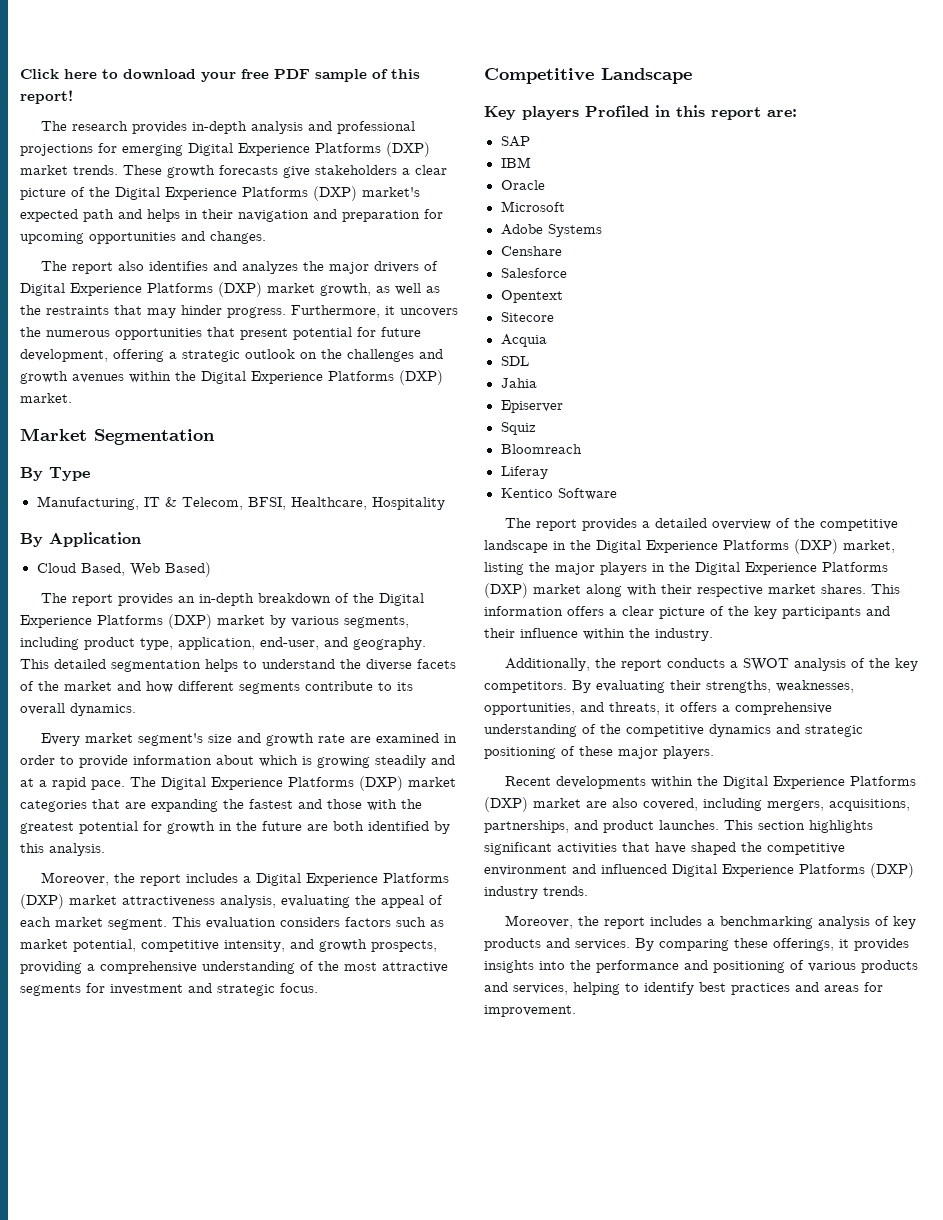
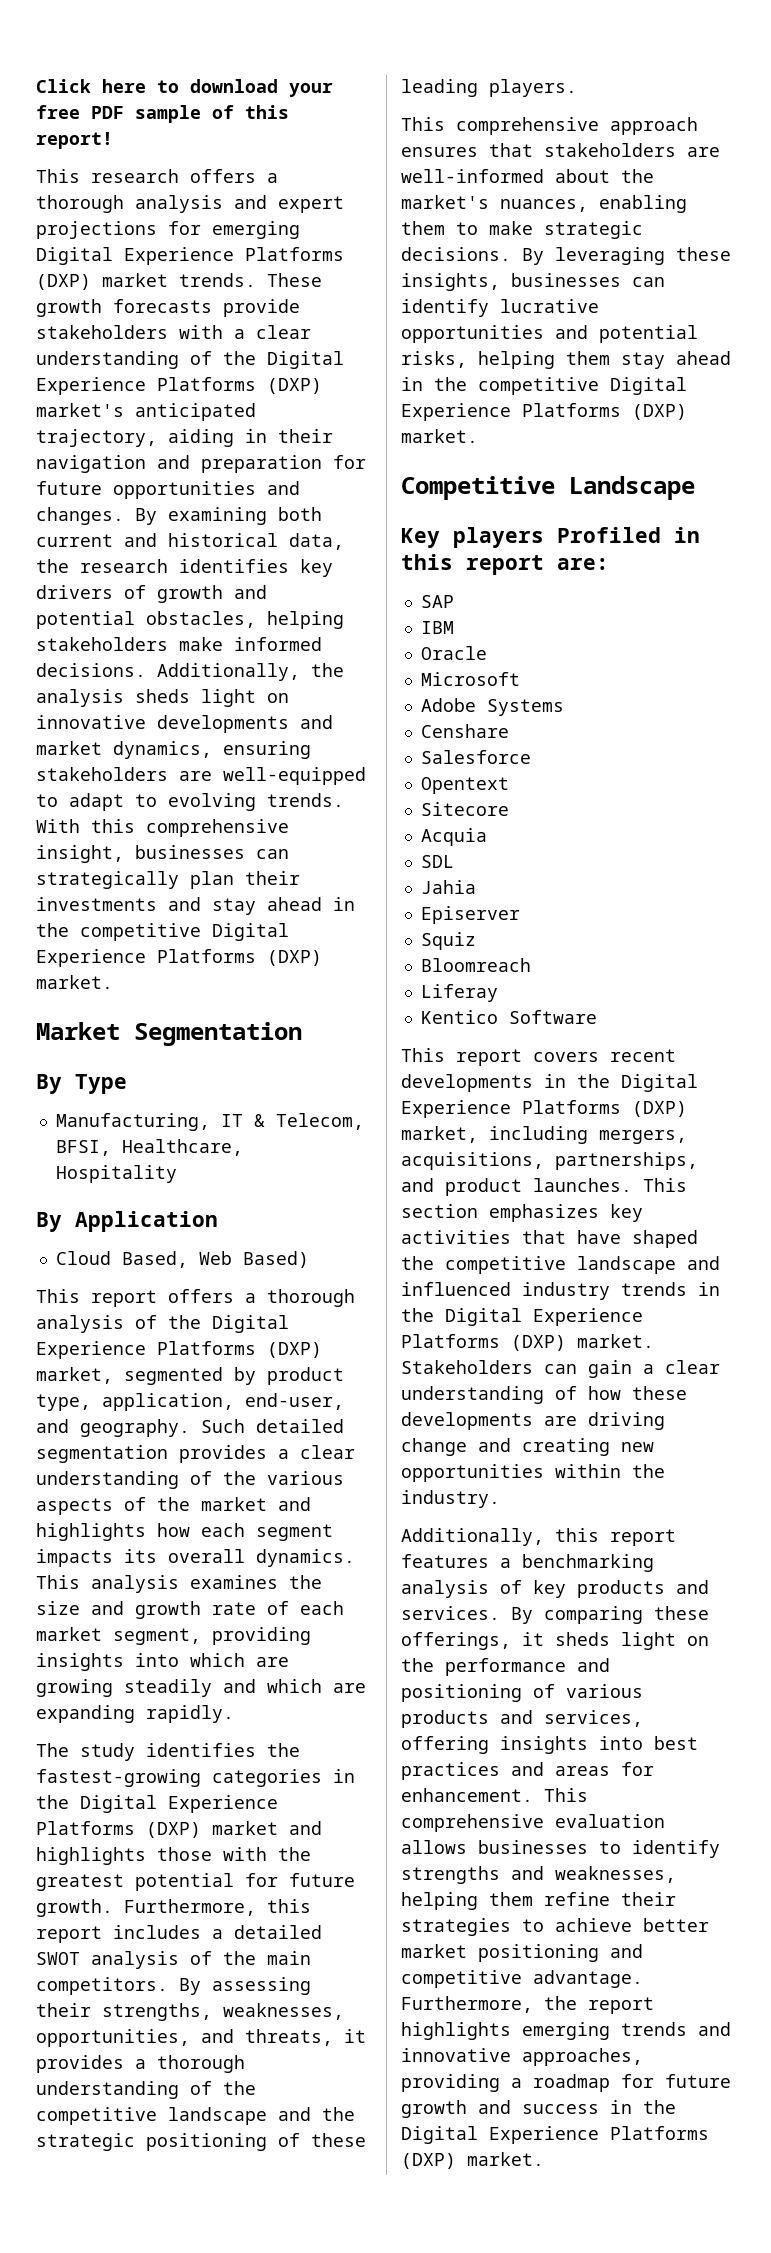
- The research provides in-depth analysis and professional projections for emerging Digital Experience Platforms (DXP) market trends.
+ This research offers a thorough analysis and expert projections for emerging Digital Experience Platforms (DXP) market trends.
- These growth forecasts give stakeholders a clear picture of the Digital Experience Platforms (DXP) market's expected path and helps in their navigation and preparation for upcoming opportunities and changes.
- The report also identifies and analyzes the major drivers of Digital Experience Platforms (DXP) market growth, as well as the restraints that may hinder progress. Furthermore, it uncovers the numerous opportunities that present potential for future development, offering a strategic outlook on the challenges and growth avenues within the Digital Experience Platforms (DXP) market.
+ These growth forecasts provide stakeholders with a clear understanding of the Digital Experience Platforms (DXP) market's anticipated trajectory, aiding in their navigation and preparation for future opportunities and changes. By examining both current and historical data, the research identifies key drivers of growth and potential obstacles, helping stakeholders make informed decisions. Additionally, the analysis sheds light on innovative developments and market dynamics, ensuring stakeholders are well-equipped to adapt to evolving trends. With this comprehensive insight, businesses can strategically plan their investments and stay ahead in the competitive Digital Experience Platforms (DXP) market.
- The report provides an in-depth breakdown of the Digital Experience Platforms (DXP) market by various segments, including product type, application, end-user, and geography.
+ This report offers a thorough analysis of the Digital Experience Platforms (DXP) market, segmented by product type, application, end-user, and geography.
- This detailed segmentation helps to understand the diverse facets of the market and how different segments contribute to its overall dynamics.
- Every market segment's size and growth rate are examined in order to provide information about which is growing steadily and at a rapid pace. The Digital Experience Platforms (DXP) market categories that are expanding the fastest and those with the greatest potential for growth in the future are both identified by this analysis.
- Moreover, the report includes a Digital Experience Platforms (DXP) market attractiveness analysis, evaluating the appeal of each market segment. This evaluation considers factors such as market potential, competitive intensity, and growth prospects, providing a comprehensive understanding of the most attractive segments for investment and strategic focus.
+ Such detailed segmentation provides a clear understanding of the various aspects of the market and highlights how each segment impacts its overall dynamics. This analysis examines the size and growth rate of each market segment, providing insights into which are growing steadily and which are expanding rapidly.
+ The study identifies the fastest-growing categories in the Digital Experience Platforms (DXP) market and highlights those with the greatest potential for future growth. Furthermore, this report includes a detailed SWOT analysis of the main competitors. By assessing their strengths, weaknesses, opportunities, and threats, it provides a thorough understanding of the competitive landscape and the strategic positioning of these leading players.
+ This comprehensive approach ensures that stakeholders are well-informed about the market's nuances, enabling them to make strategic decisions. By leveraging these insights, businesses can identify lucrative opportunities and potential risks, helping them stay ahead in the competitive Digital Experience Platforms (DXP) market.
- The report provides a detailed overview of the competitive landscape in the Digital Experience Platforms (DXP) market, listing the major players in the Digital Experience Platforms (DXP) market along with their respective market shares. This information offers a clear picture of the key participants and their influence within the industry.
- Additionally, the report conducts a SWOT analysis of the key competitors. By evaluating their strengths, weaknesses, opportunities, and threats, it offers a comprehensive understanding of the competitive dynamics and strategic positioning of these major players.
- Recent developments within the Digital Experience Platforms (DXP) market are also covered, including mergers, acquisitions, partnerships, and product launches.
+ This report covers recent developments in the Digital Experience Platforms (DXP) market, including mergers, acquisitions, partnerships, and product launches.
- This section highlights significant activities that have shaped the competitive environment and influenced Digital Experience Platforms (DXP) industry trends.
- Moreover, the report includes a benchmarking analysis of key products and services.
+ This section emphasizes key activities that have shaped the competitive landscape and influenced industry trends in the Digital Experience Platforms (DXP) market. Stakeholders can gain a clear understanding of how these developments are driving change and creating new opportunities within the industry.
+ Additionally, this report features a benchmarking analysis of key products and services.
- By comparing these offerings, it provides insights into the performance and positioning of various products and services, helping to identify best practices and areas for improvement.
+ By comparing these offerings, it sheds light on the performance and positioning of various products and services, offering insights into best practices and areas for enhancement. This comprehensive evaluation allows businesses to identify strengths and weaknesses, helping them refine their strategies to achieve better market positioning and competitive advantage. Furthermore, the report highlights emerging trends and innovative approaches, providing a roadmap for future growth and success in the Digital Experience Platforms (DXP) market.

